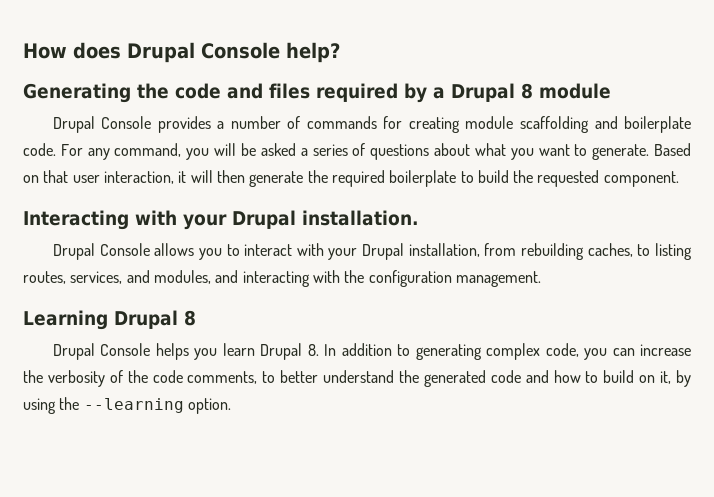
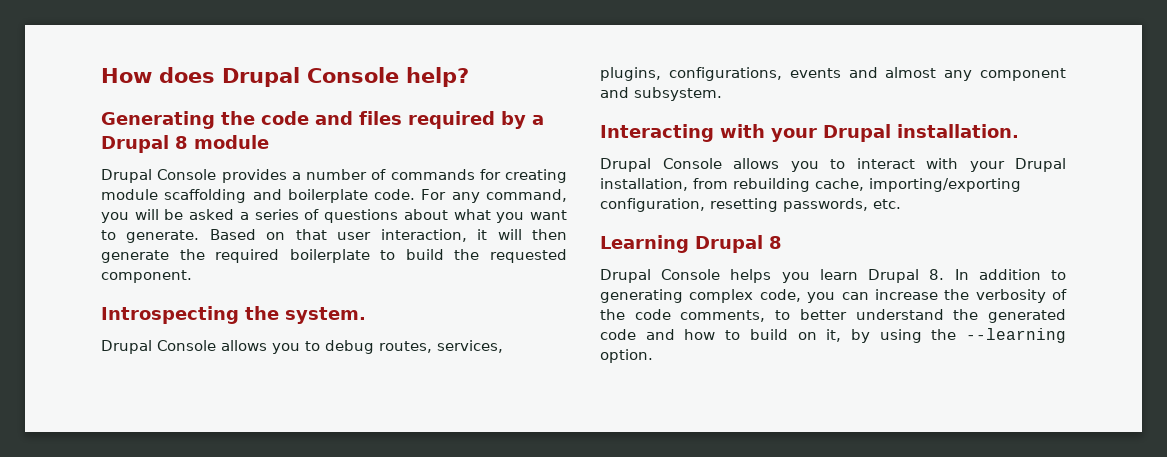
+ Introspecting the system.
+ Drupal Console allows you to debug routes, services, plugins, configurations, events and almost any component and subsystem.
- Drupal Console allows you to interact with your Drupal installation, from rebuilding caches, to listing routes, services, and modules, and interacting with the configuration management.
+ Drupal Console allows you to interact with your Drupal installation, from rebuilding cache, importing/exporting configuration, resetting passwords, etc.

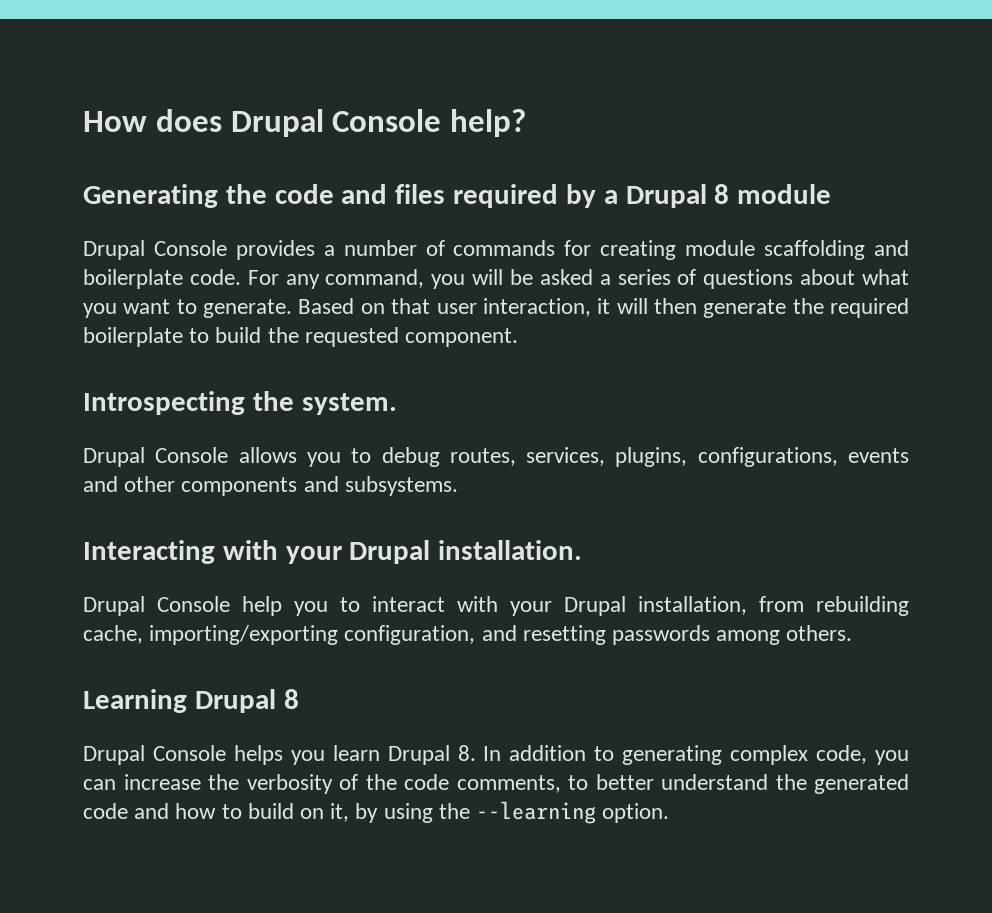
- Drupal Console allows you to debug routes, services, plugins, configurations, events and almost any component and subsystem.
+ Drupal Console allows you to debug routes, services, plugins, configurations, events and other components and subsystems.
- Drupal Console allows you to interact with your Drupal installation, from rebuilding cache, importing/exporting configuration, resetting passwords, etc.
+ Drupal Console help you to interact with your Drupal installation, from rebuilding cache, importing/exporting configuration, and resetting passwords among others.

